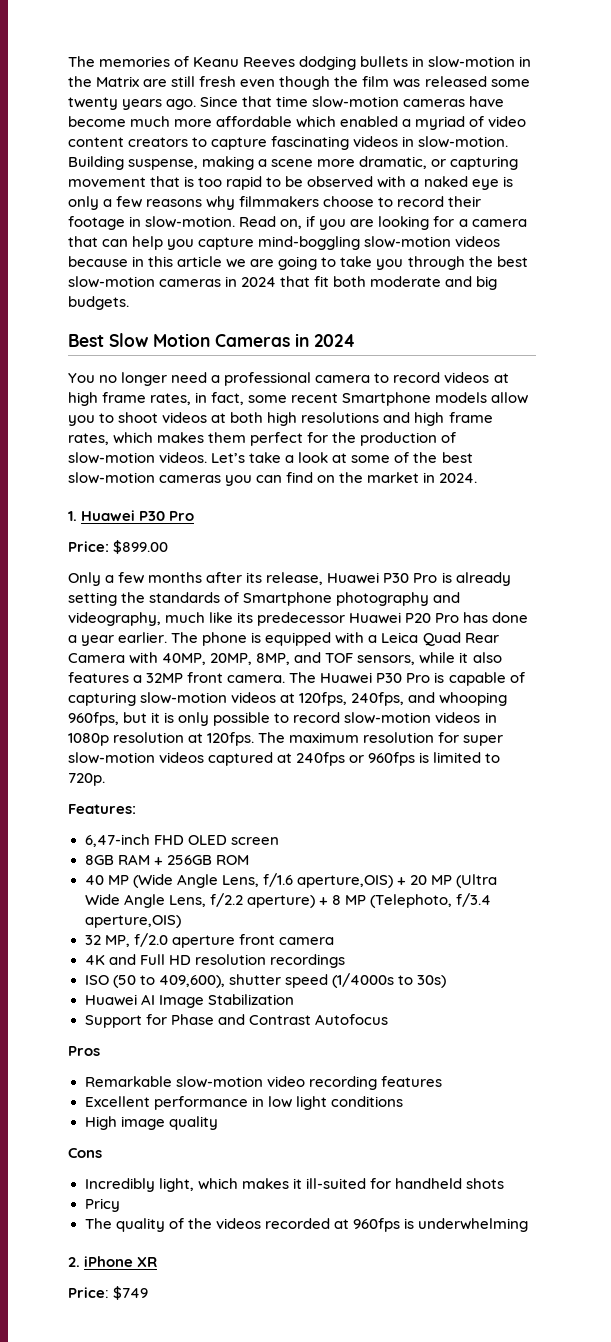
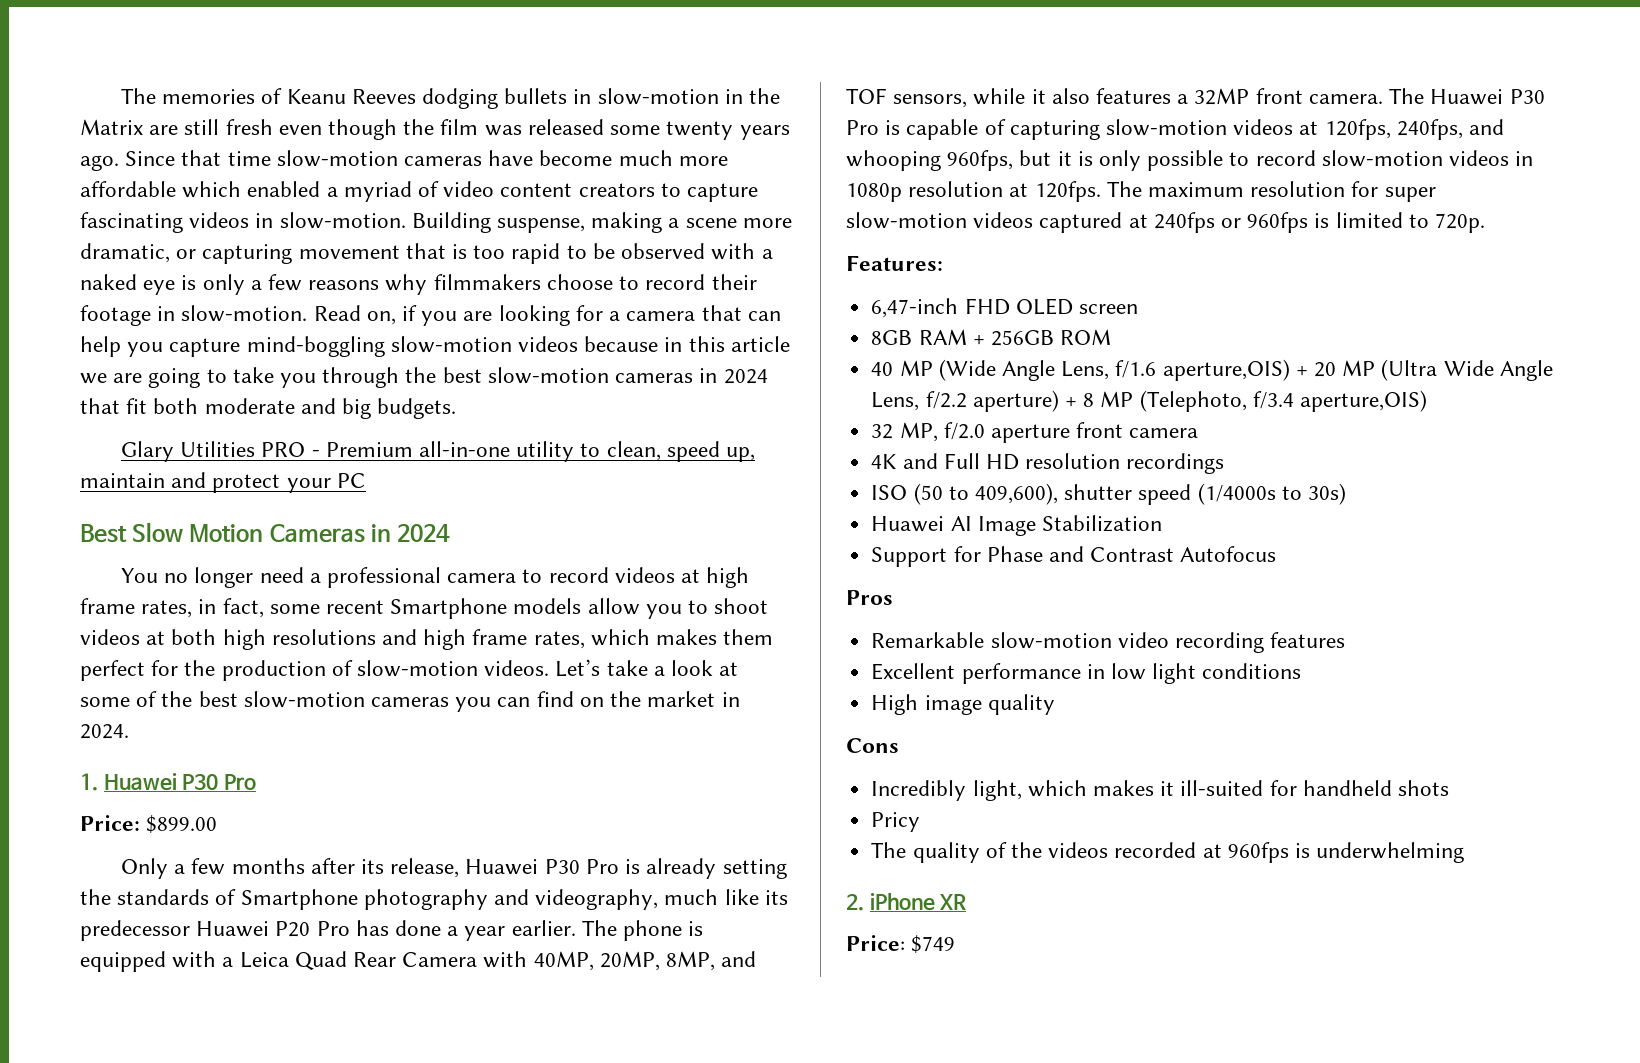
+ Glary Utilities PRO - Premium all-in-one utility to clean, speed up, maintain and protect your PC

